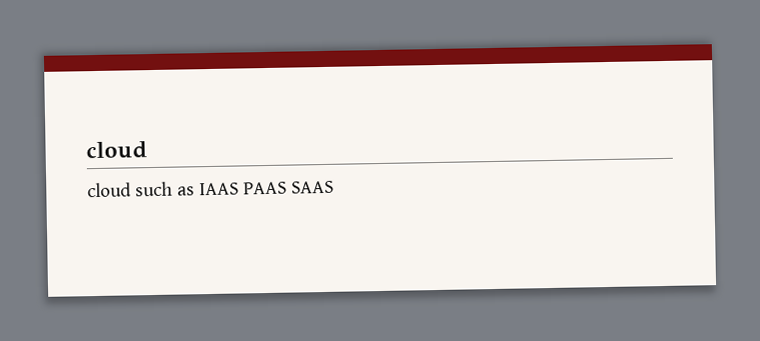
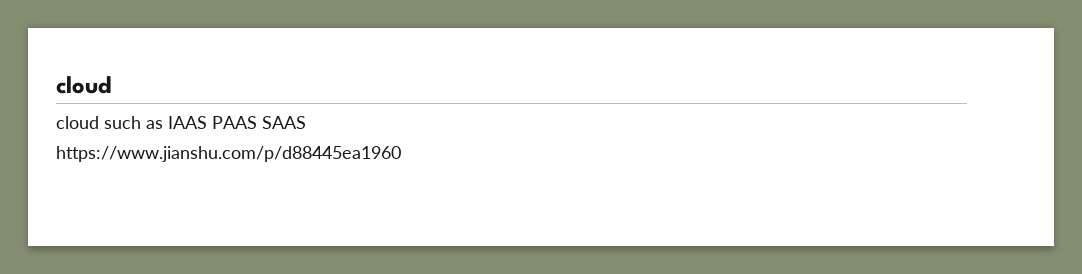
+ https://www.jianshu.com/p/d88445ea1960

